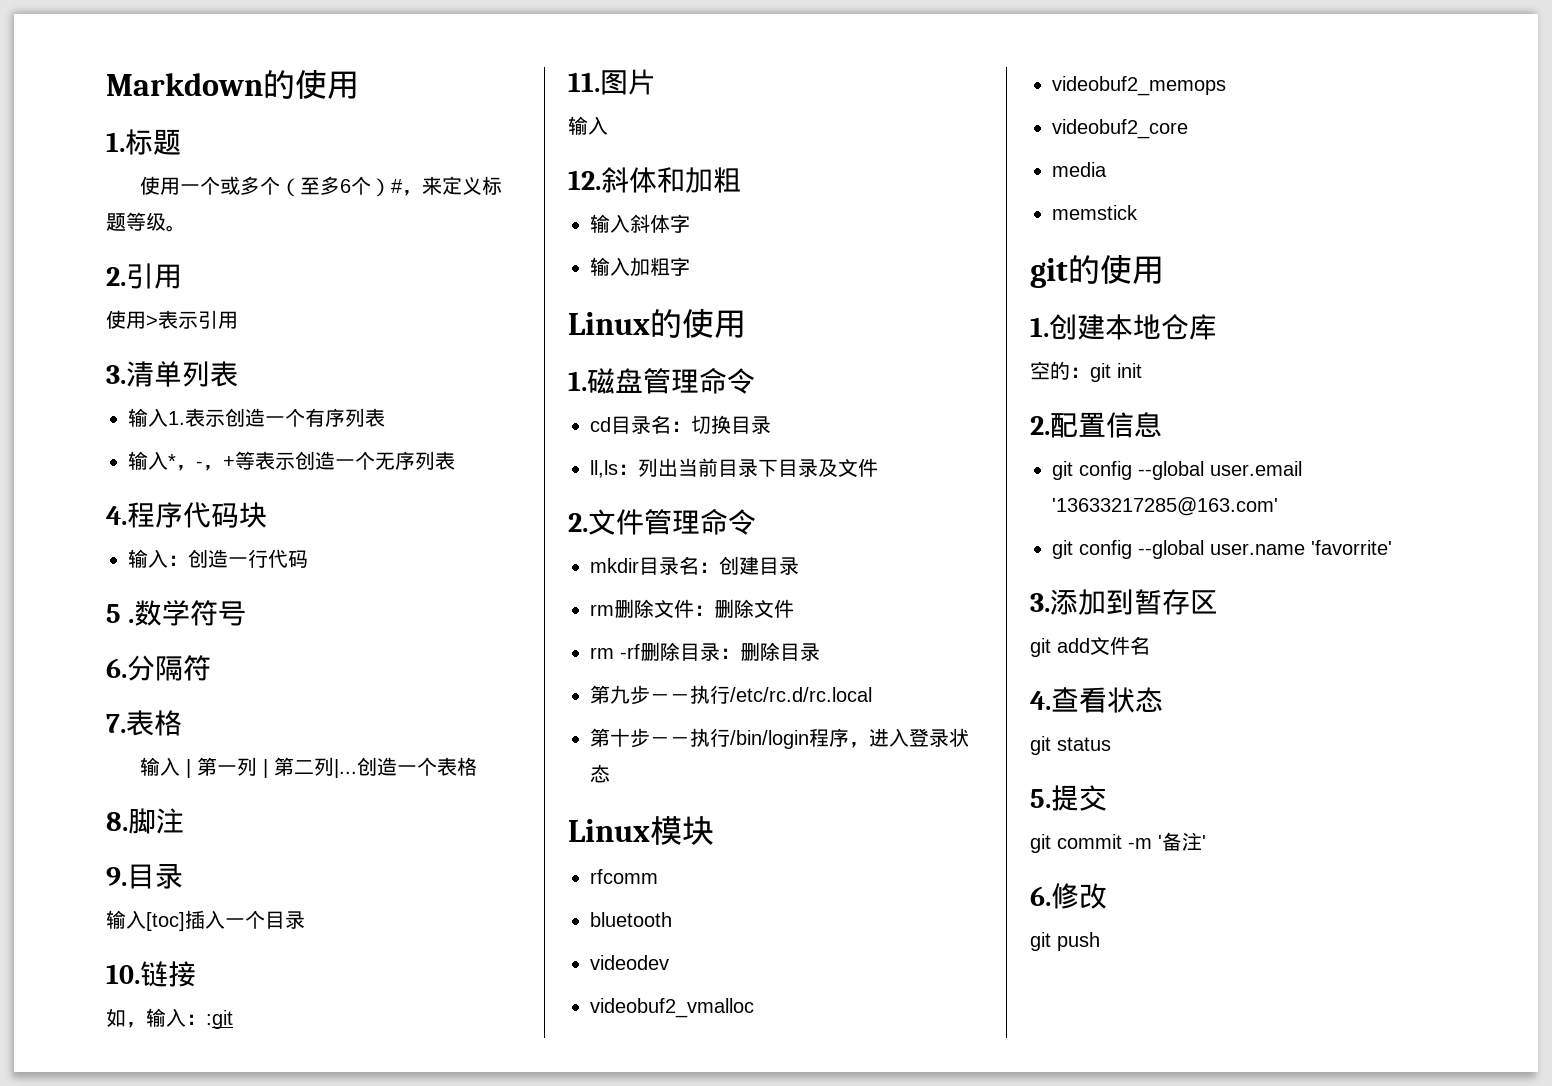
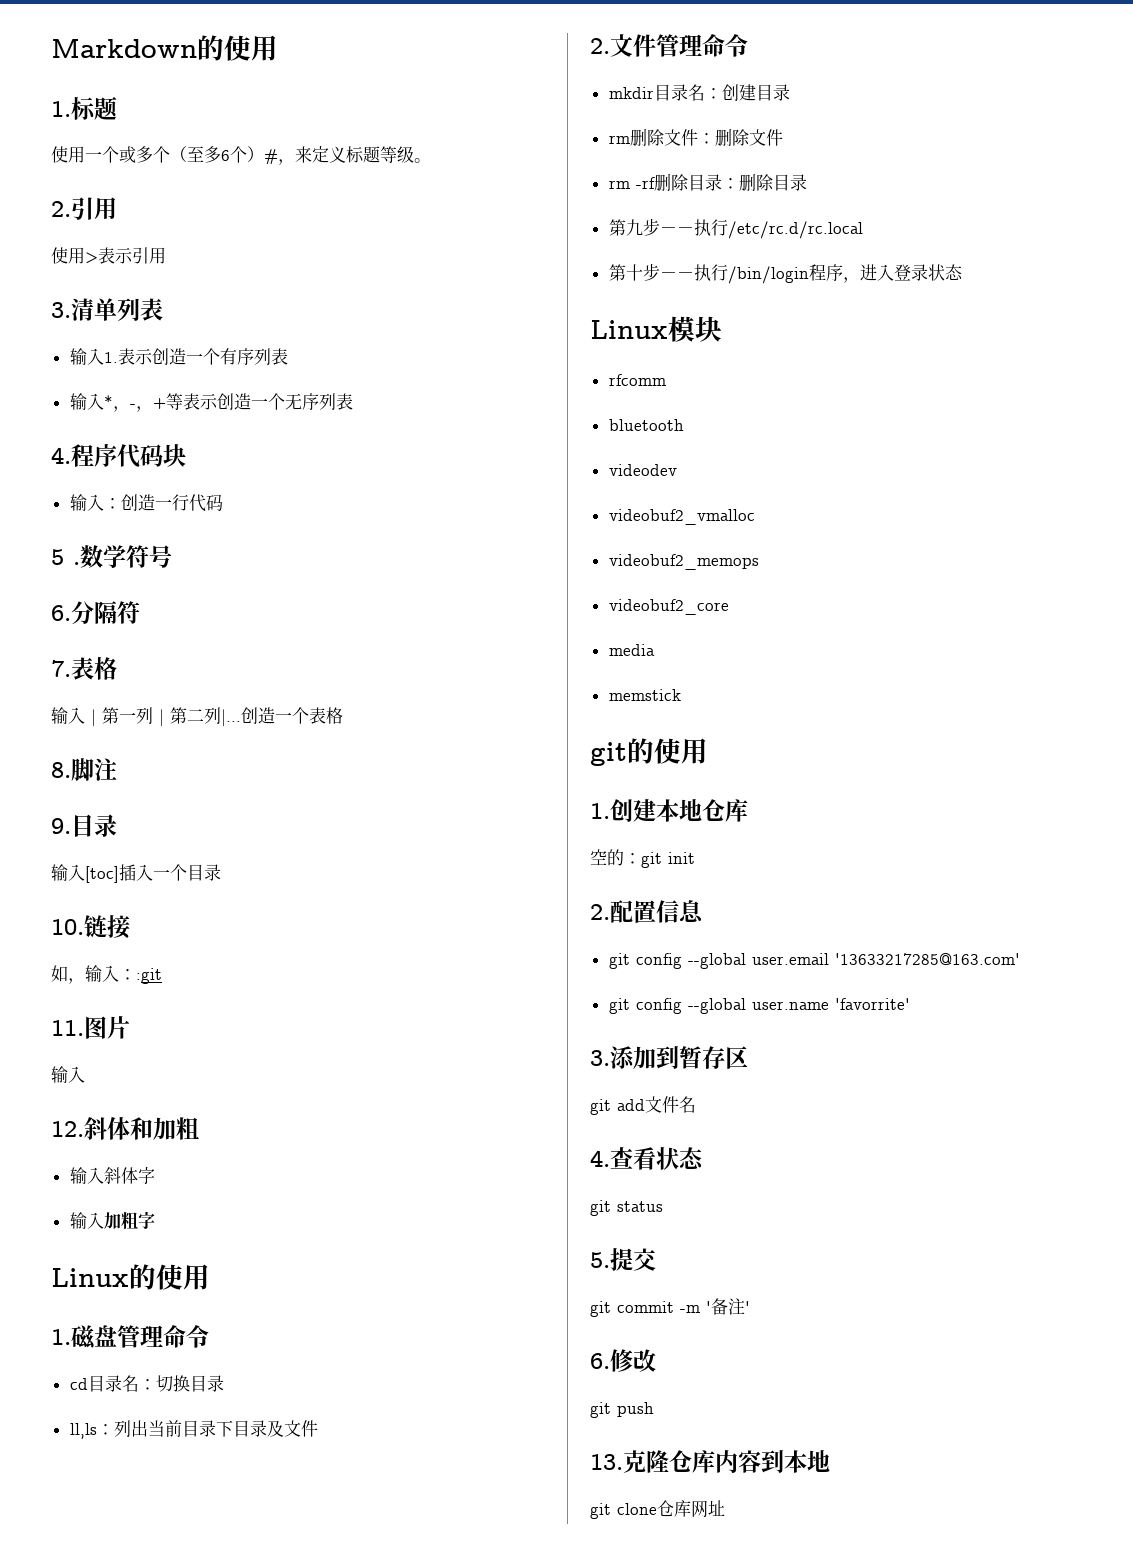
+ 13.克隆仓库内容到本地
+ git clone仓库网址

